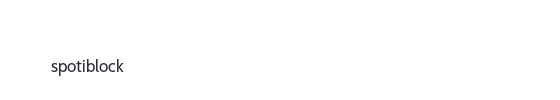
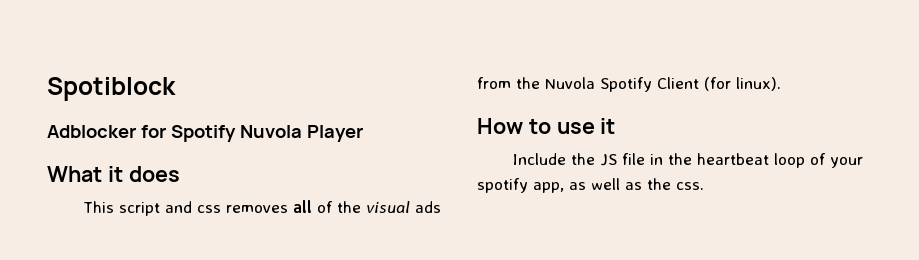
- spotiblock
+ Spotiblock
+ Adblocker for Spotify Nuvola Player
+ What it does
+ This script and css removes all of the visual ads from the Nuvola Spotify Client (for linux).
+ How to use it
+ Include the JS file in the heartbeat loop of your spotify app, as well as the css.

